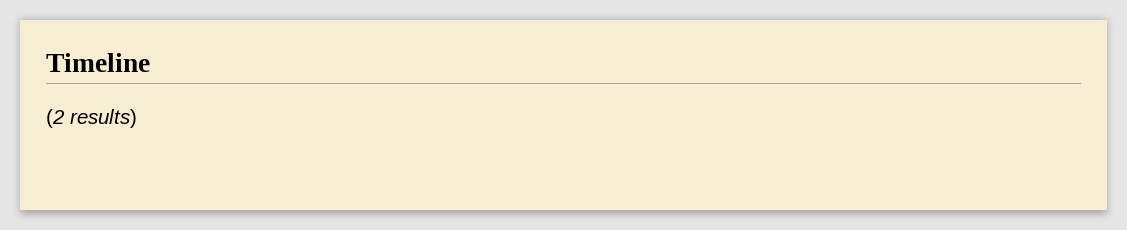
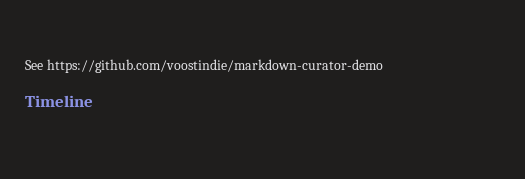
+ See https://github.com/voostindie/markdown-curator-demo
- (2 results)

